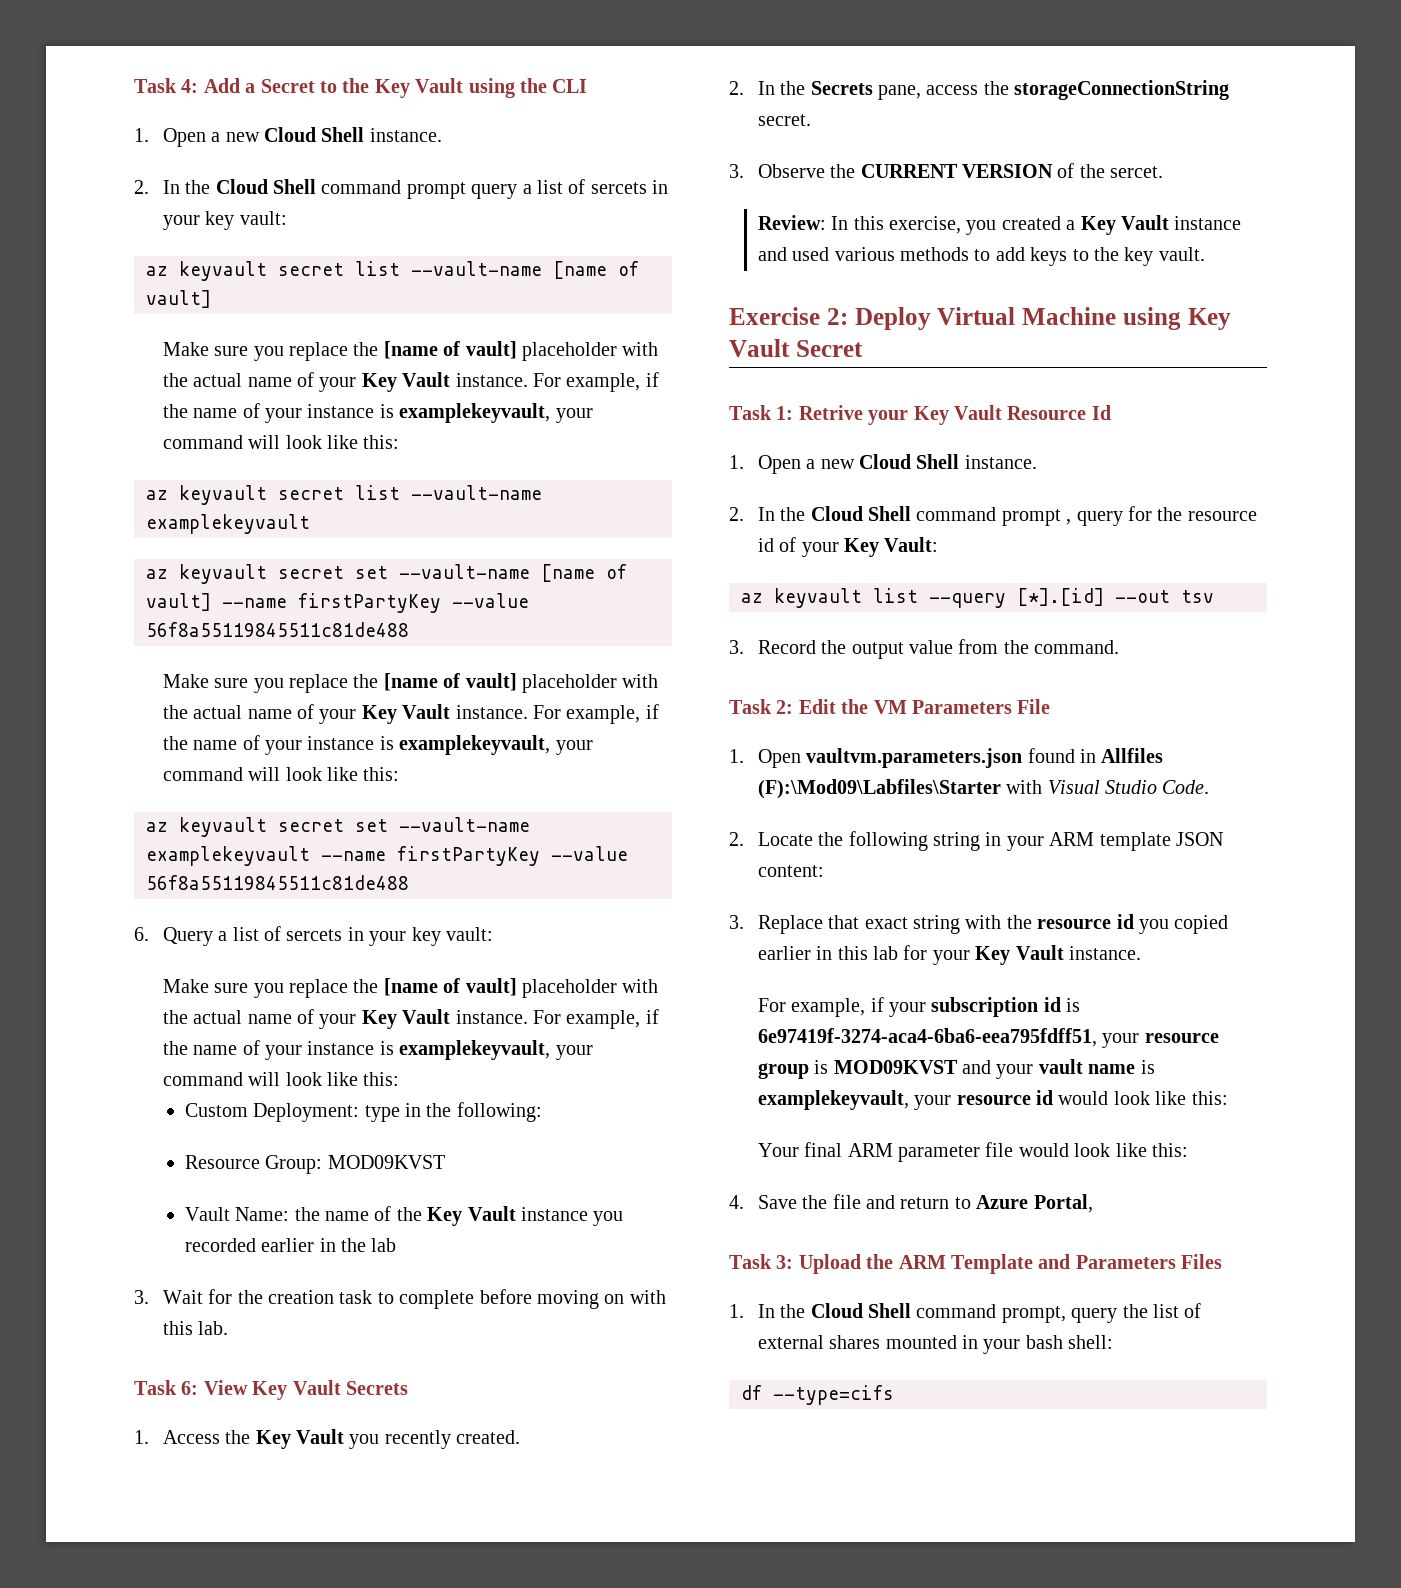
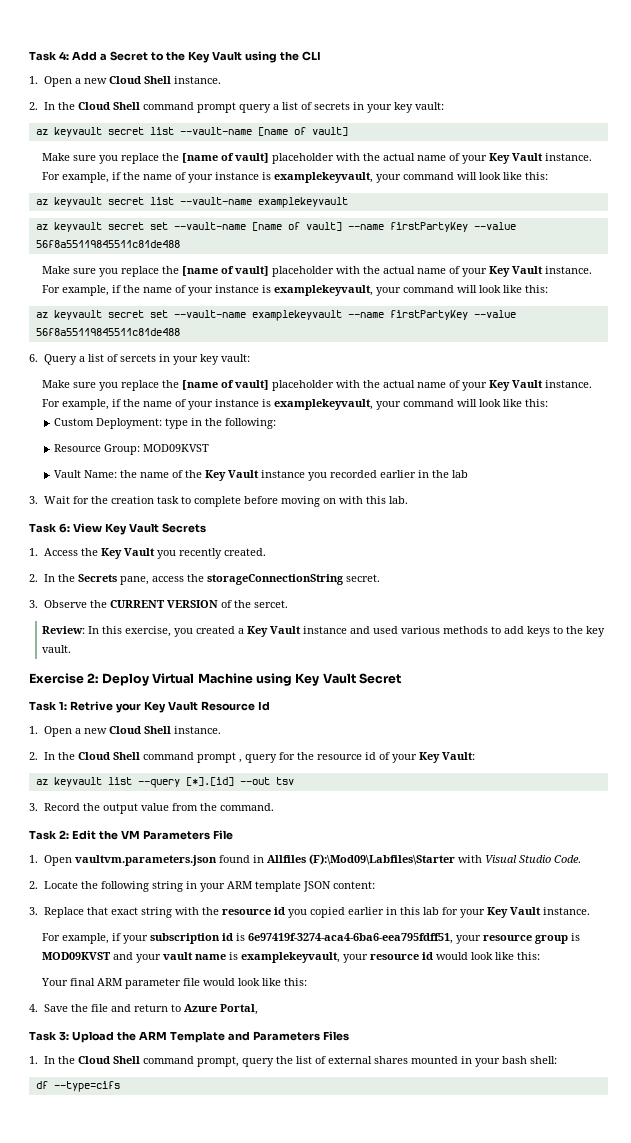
- 2. In the Cloud Shell command prompt query a list of sercets in your key vault:
+ 2. In the Cloud Shell command prompt query a list of secrets in your key vault:

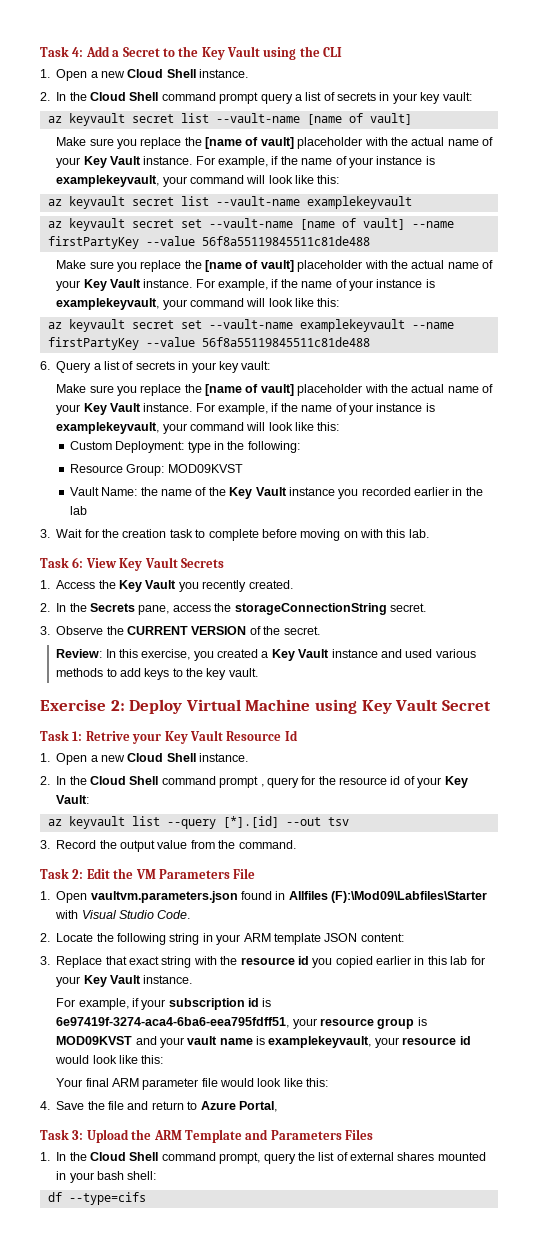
- 6. Query a list of sercets in your key vault:
+ 6. Query a list of secrets in your key vault:
- 3. Observe the CURRENT VERSION of the sercet.
+ 3. Observe the CURRENT VERSION of the secret.

